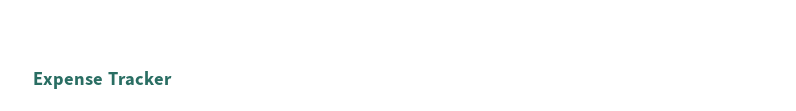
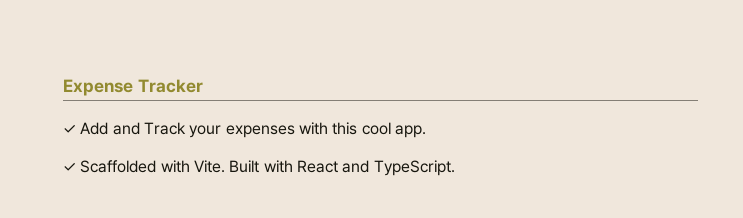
+ ✓ Add and Track your expenses with this cool app.
+ ✓ Scaffolded with Vite. Built with React and TypeScript.

